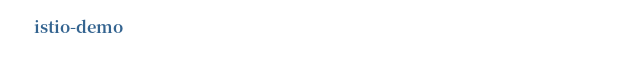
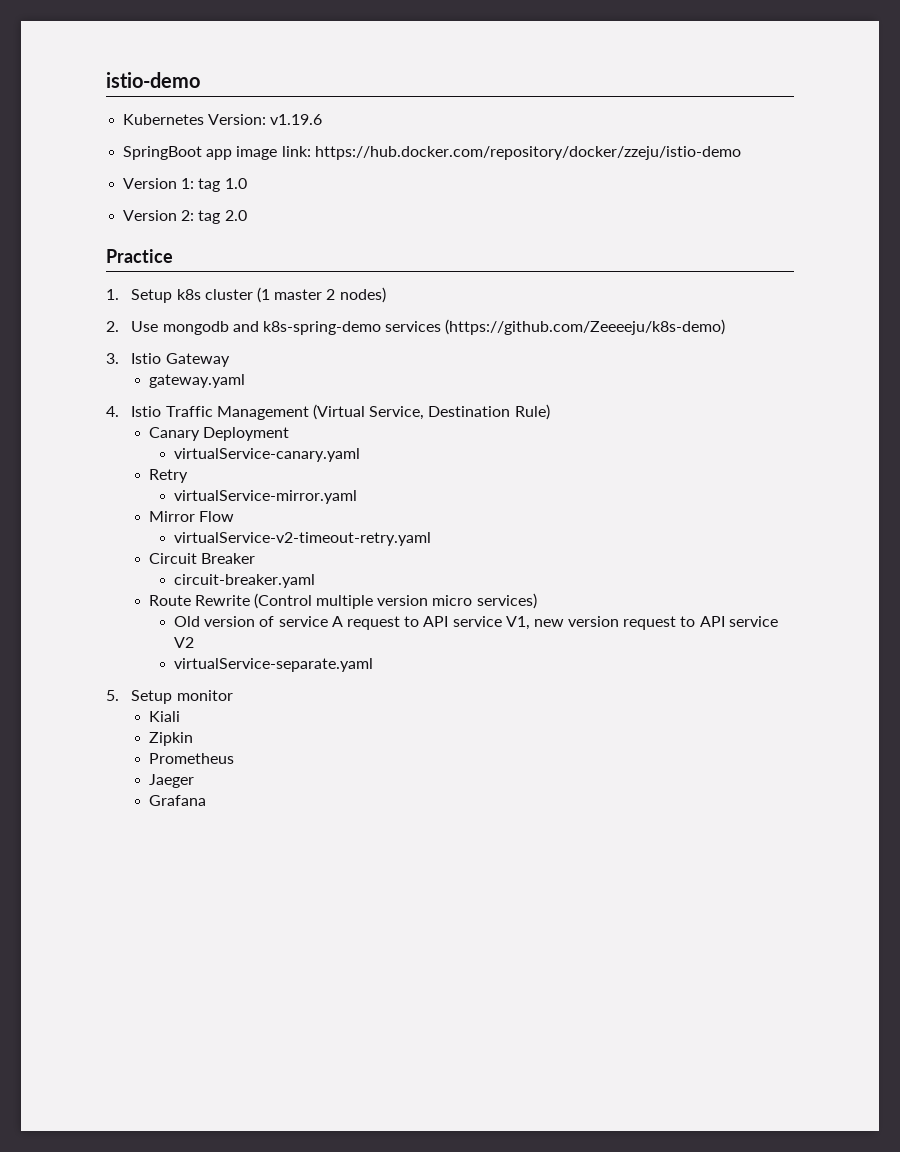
+ Kubernetes Version: v1.19.6
+ SpringBoot app image link: https://hub.docker.com/repository/docker/zzeju/istio-demo
+ Version 1: tag 1.0
+ Version 2: tag 2.0
+ Practice
+ 1. Setup k8s cluster (1 master 2 nodes)
+ 2. Use mongodb and k8s-spring-demo services (https://github.com/Zeeeeju/k8s-demo)
+ 3. Istio Gateway
+ gateway.yaml
+ 4. Istio Traffic Management (Virtual Service, Destination Rule)
+ Canary Deployment
+ virtualService-canary.yaml
+ Retry
+ virtualService-mirror.yaml
+ Mirror Flow
+ virtualService-v2-timeout-retry.yaml
+ Circuit Breaker
+ circuit-breaker.yaml
+ Route Rewrite (Control multiple version micro services)
+ Old version of service A request to API service V1, new version request to API service V2
+ virtualService-separate.yaml
+ 5. Setup monitor
+ Kiali
+ Zipkin
+ Prometheus
+ Jaeger
+ Grafana

